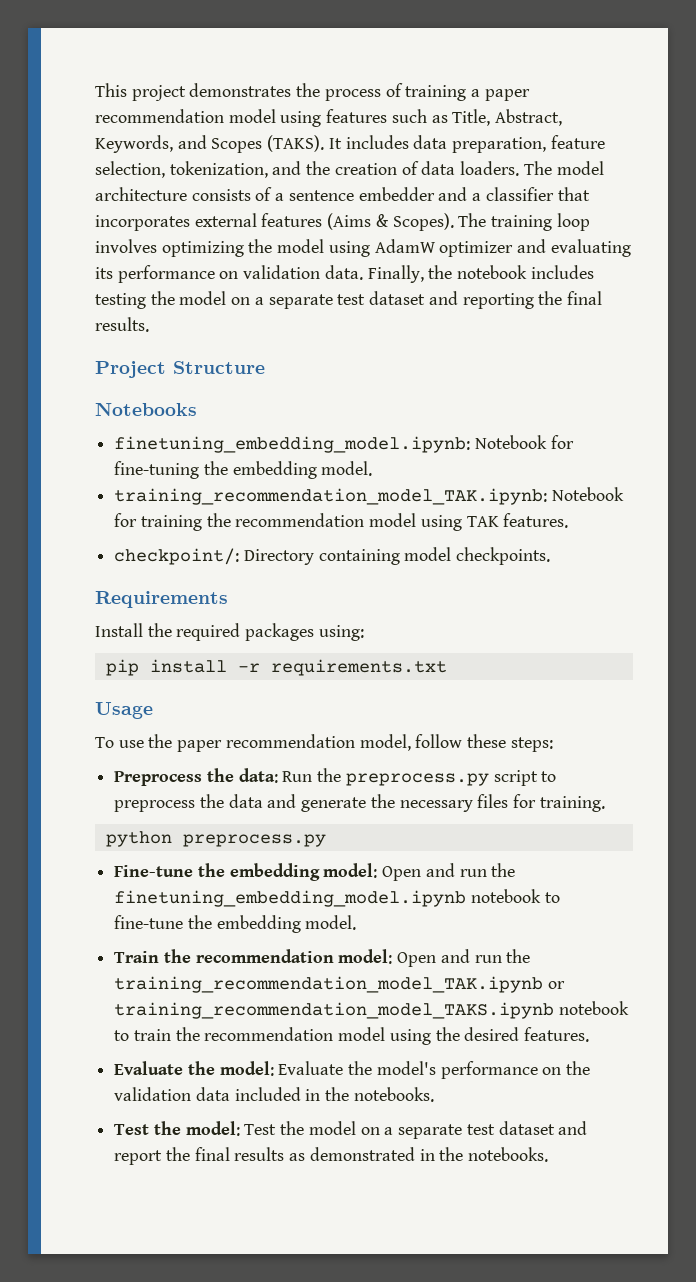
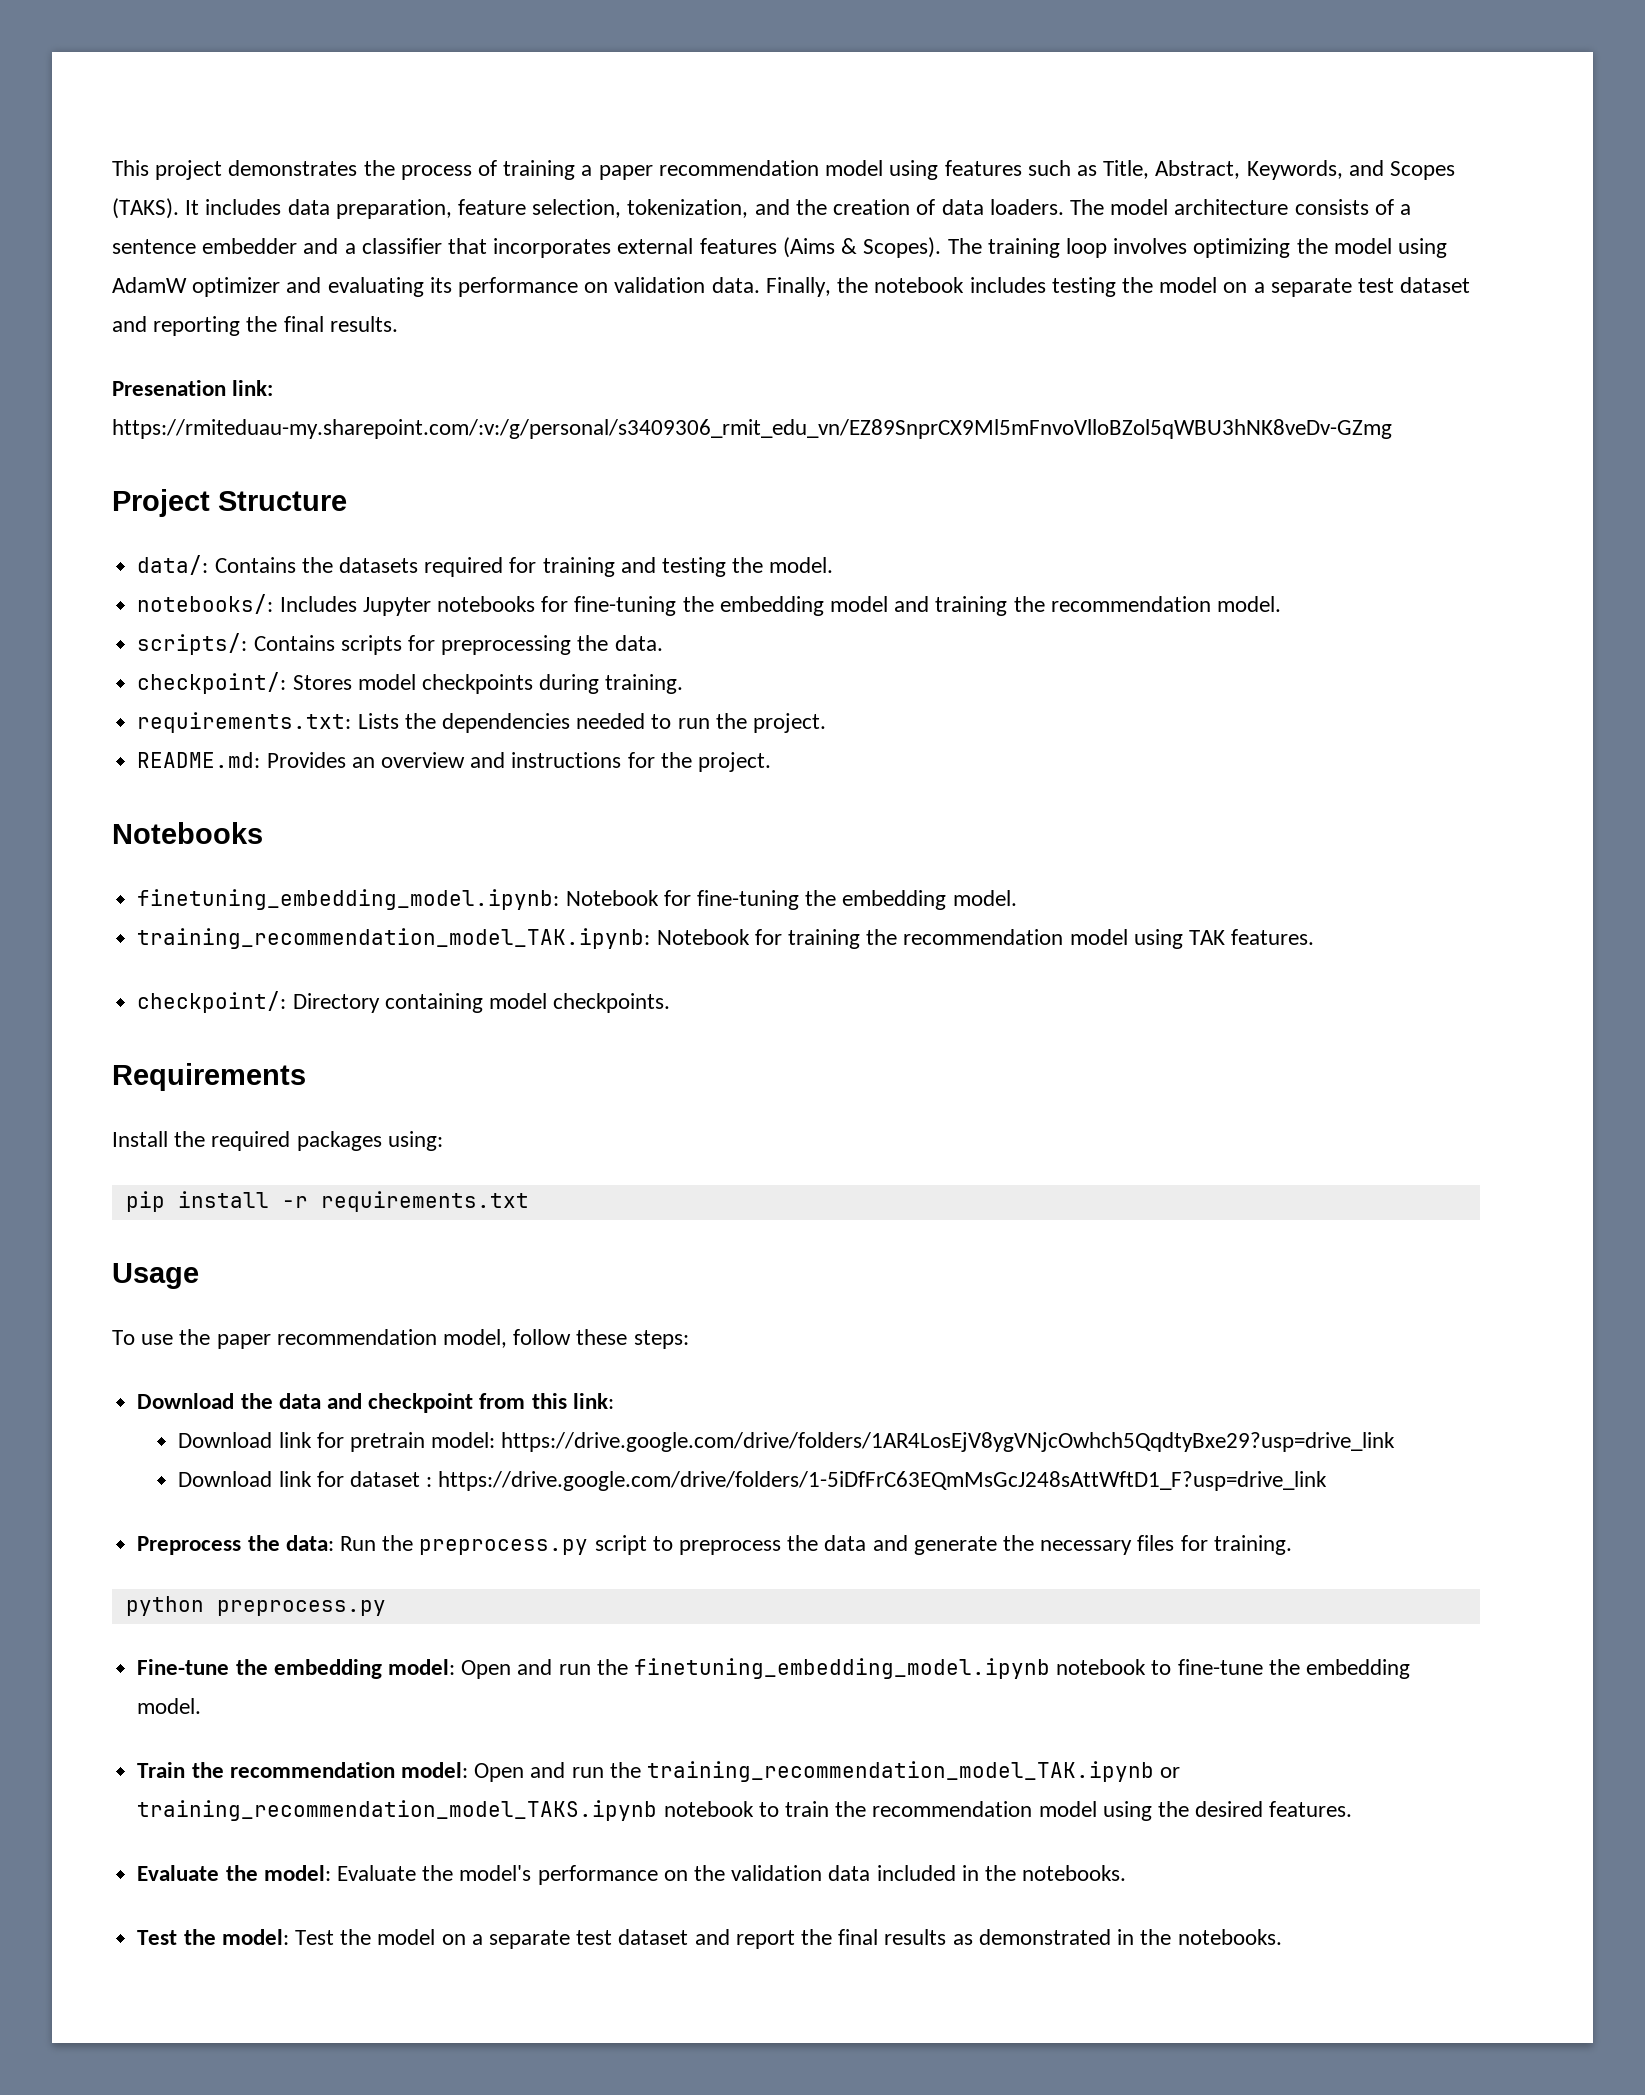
+ Presenation link: https://rmiteduau-my.sharepoint.com/:v:/g/personal/s3409306_rmit_edu_vn/EZ89SnprCX9Ml5mFnvoVlloBZol5qWBU3hNK8veDv-GZmg
+ data/: Contains the datasets required for training and testing the model.
+ notebooks/: Includes Jupyter notebooks for fine-tuning the embedding model and training the recommendation model.
+ scripts/: Contains scripts for preprocessing the data.
+ checkpoint/: Stores model checkpoints during training.
+ requirements.txt: Lists the dependencies needed to run the project.
+ README.md: Provides an overview and instructions for the project.
+ Download the data and checkpoint from this link:
+ Download link for pretrain model: https://drive.google.com/drive/folders/1AR4LosEjV8ygVNjcOwhch5QqdtyBxe29?usp=drive_link
+ Download link for dataset : https://drive.google.com/drive/folders/1-5iDfFrC63EQmMsGcJ248sAttWftD1_F?usp=drive_link

